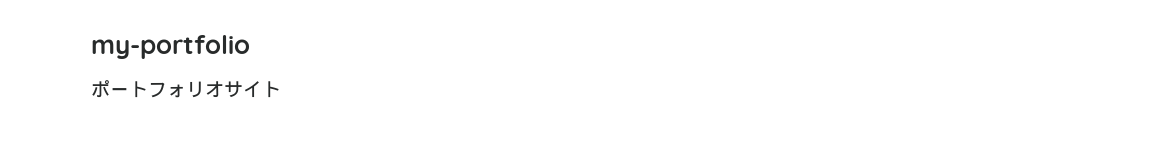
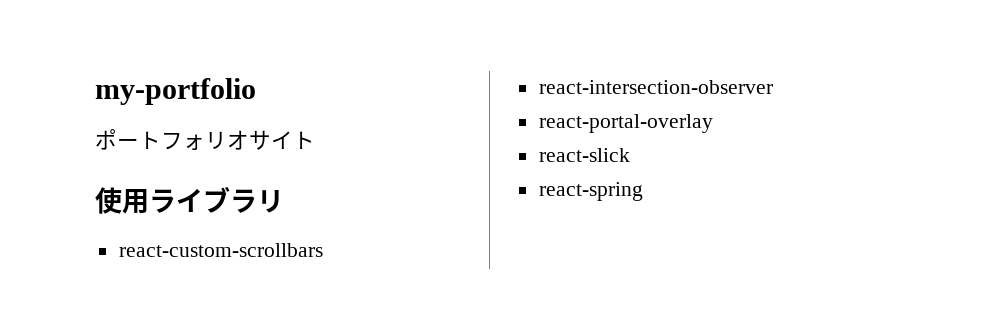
+ 使用ライブラリ
+ react-custom-scrollbars
+ react-intersection-observer
+ react-portal-overlay
+ react-slick
+ react-spring

